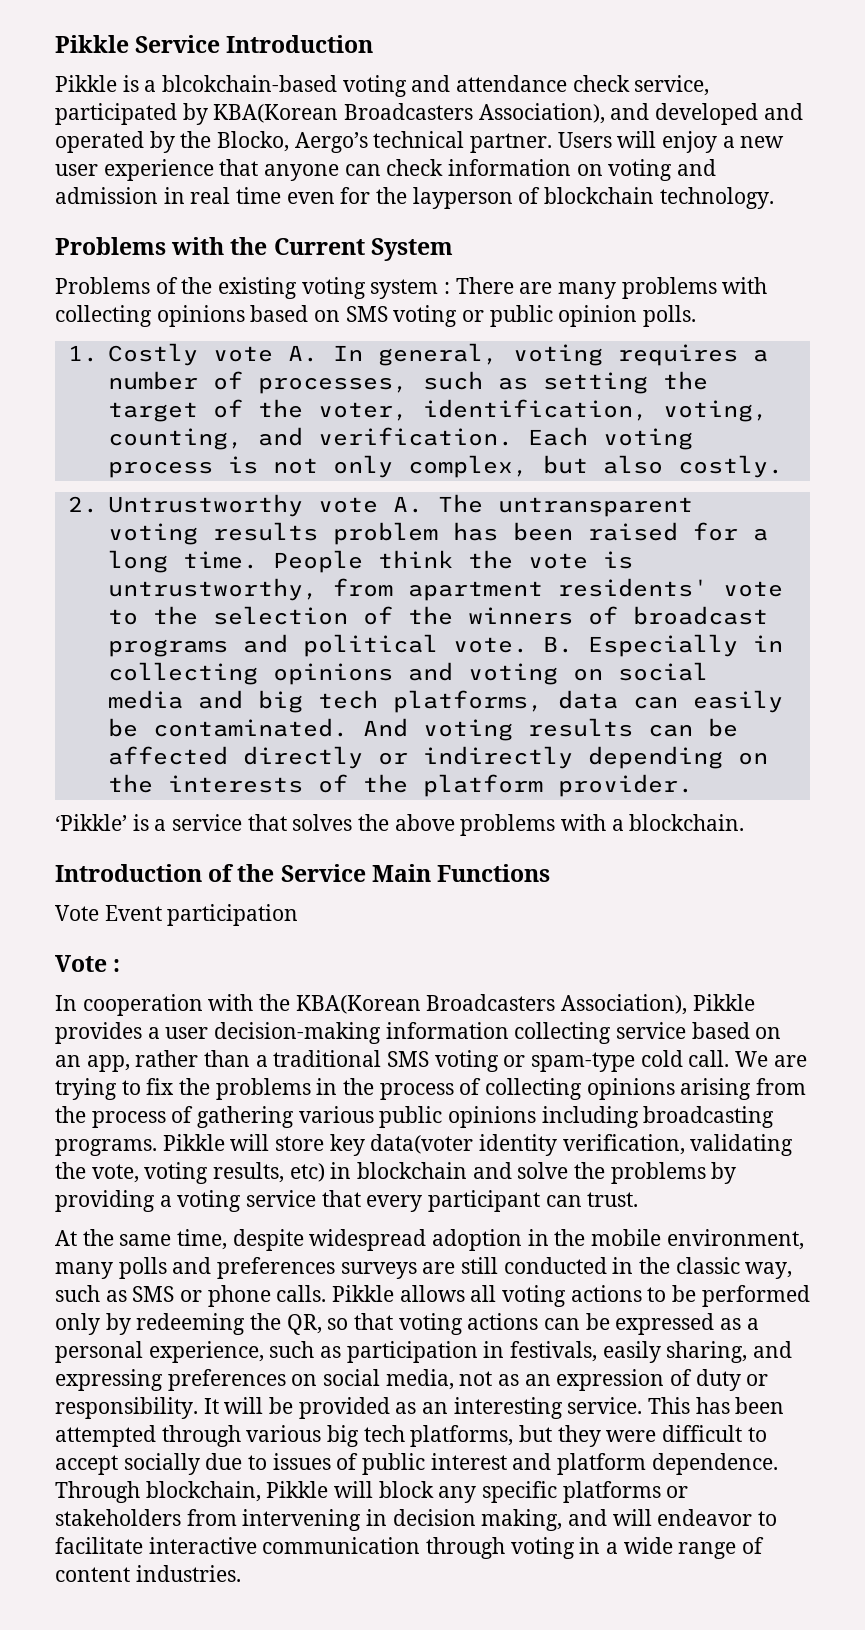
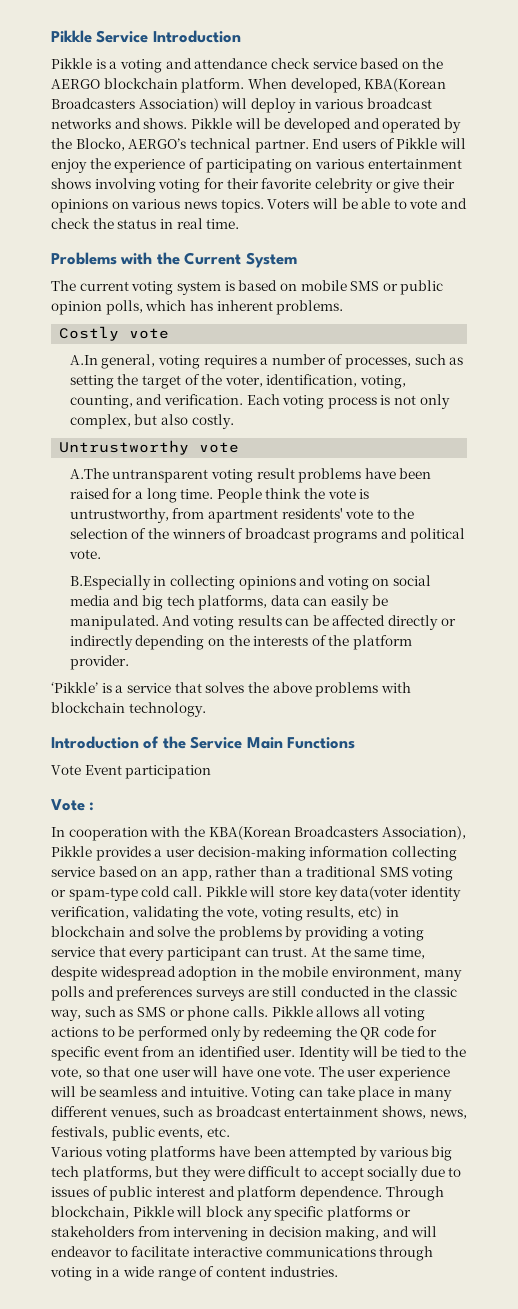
- Pikkle is a blcokchain-based voting and attendance check service, participated by KBA(Korean Broadcasters Association), and developed and operated by the Blocko, Aergo’s technical partner.
+ Pikkle is a voting and attendance check service based on the AERGO blockchain platform. When developed, KBA(Korean Broadcasters Association) will deploy in various broadcast networks and shows. Pikkle will be developed and operated by the Blocko, AERGO’s technical partner.
- Users will enjoy a new user experience that anyone can check information on voting and admission in real time even for the layperson of blockchain technology.
+ End users of Pikkle will enjoy the experience of participating on various entertainment shows involving voting for their favorite celebrity or give their opinions on various news topics. Voters will be able to vote and check the status in real time.
- Problems of the existing voting system : There are many problems with collecting opinions based on SMS voting or public opinion polls.
- 1. Costly vote A. In general, voting requires a number of processes, such as setting the target of the voter, identification, voting, counting, and verification.
+ The current voting system is based on mobile SMS or public opinion polls, which has inherent problems.
+ Costly vote
+ A.In general, voting requires a number of processes, such as setting the target of the voter, identification, voting, counting, and verification.
- 2. Untrustworthy vote A. The untransparent voting results problem has been raised for a long time.
+ Untrustworthy vote
+ A.The untransparent voting result problems have been raised for a long time.
- People think the vote is untrustworthy, from apartment residents' vote to the selection of the winners of broadcast programs and political vote. B. Especially in collecting opinions and voting on social media and big tech platforms, data can easily be contaminated.
+ People think the vote is untrustworthy, from apartment residents' vote to the selection of the winners of broadcast programs and political vote.
+ B.Especially in collecting opinions and voting on social media and big tech platforms, data can easily be manipulated.
- ‘Pikkle’ is a service that solves the above problems with a blockchain.
+ ‘Pikkle’ is a service that solves the above problems with blockchain technology.
- We are trying to fix the problems in the process of collecting opinions arising from the process of gathering various public opinions including broadcasting programs.
- Pikkle will store key data(voter identity verification, validating the vote, voting results, etc) in blockchain and solve the problems by providing a voting service that every participant can trust.
- At the same time, despite widespread adoption in the mobile environment, many polls and preferences surveys are still conducted in the classic way, such as SMS or phone calls.
+ Pikkle will store key data(voter identity verification, validating the vote, voting results, etc) in blockchain and solve the problems by providing a voting service that every participant can trust. At the same time, despite widespread adoption in the mobile environment, many polls and preferences surveys are still conducted in the classic way, such as SMS or phone calls.
- Pikkle allows all voting actions to be performed only by redeeming the QR, so that voting actions can be expressed as a personal experience, such as participation in festivals, easily sharing, and expressing preferences on social media, not as an expression of duty or responsibility. It will be provided as an interesting service. This has been attempted through various big tech platforms, but they were difficult to accept socially due to issues of public interest and platform dependence.
+ Pikkle allows all voting actions to be performed only by redeeming the QR code for specific event from an identified user. Identity will be tied to the vote, so that one user will have one vote. The user experience will be seamless and intuitive. Voting can take place in many different venues, such as broadcast entertainment shows, news, festivals, public events, etc.
+ Various voting platforms have been attempted by various big tech platforms, but they were difficult to accept socially due to issues of public interest and platform dependence.
- Through blockchain, Pikkle will block any specific platforms or stakeholders from intervening in decision making, and will endeavor to facilitate interactive communication through voting in a wide range of content industries.
+ Through blockchain, Pikkle will block any specific platforms or stakeholders from intervening in decision making, and will endeavor to facilitate interactive communications through voting in a wide range of content industries.

